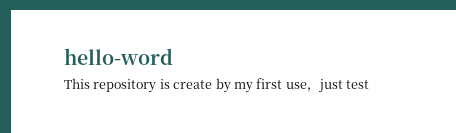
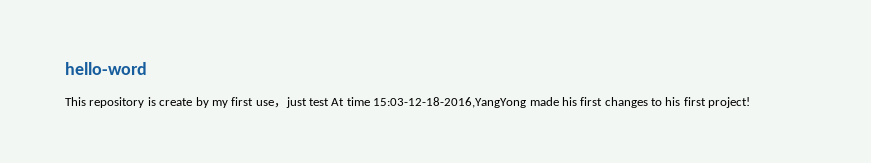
- This repository is create by my first use，just test
+ This repository is create by my first use，just test At time 15:03-12-18-2016,YangYong made his first changes to his first project!

